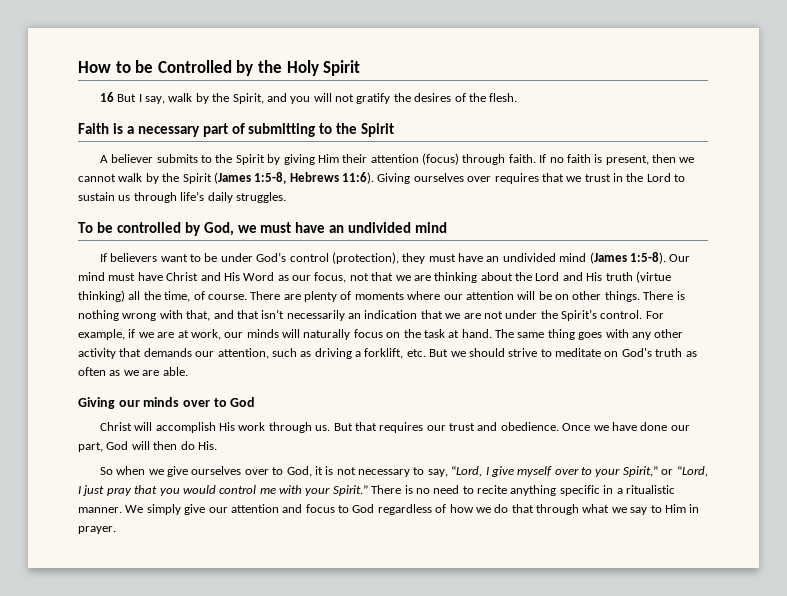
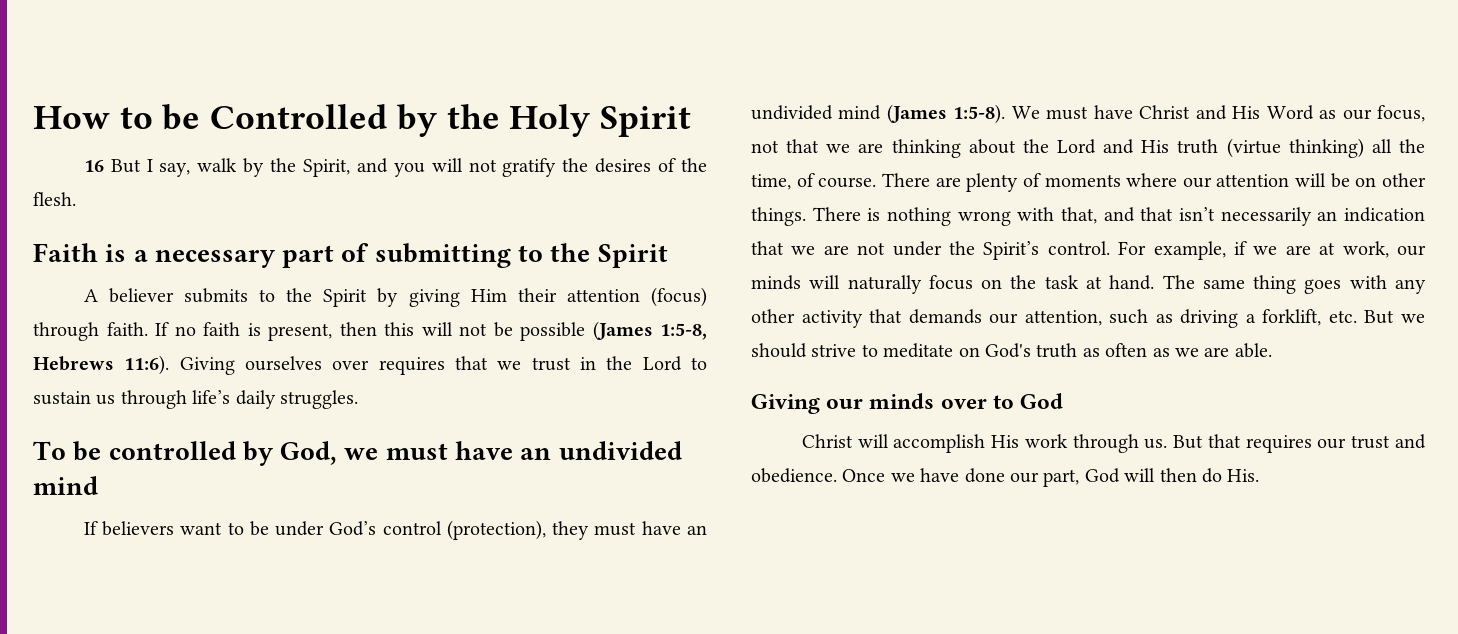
- If no faith is present, then we cannot walk by the Spirit (James 1:5-8, Hebrews 11:6).
+ If no faith is present, then this will not be possible (James 1:5-8, Hebrews 11:6).
- Our mind must have Christ and His Word as our focus, not that we are thinking about the Lord and His truth (virtue thinking) all the time, of course.
+ We must have Christ and His Word as our focus, not that we are thinking about the Lord and His truth (virtue thinking) all the time, of course.
- So when we give ourselves over to God, it is not necessary to say, “Lord, I give myself over to your Spirit,” or “Lord, I just pray that you would control me with your Spirit.” There is no need to recite anything specific in a ritualistic manner. We simply give our attention and focus to God regardless of how we do that through what we say to Him in prayer.

